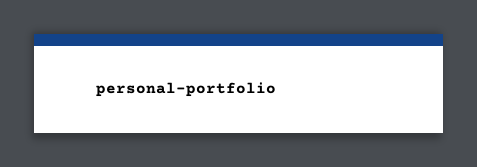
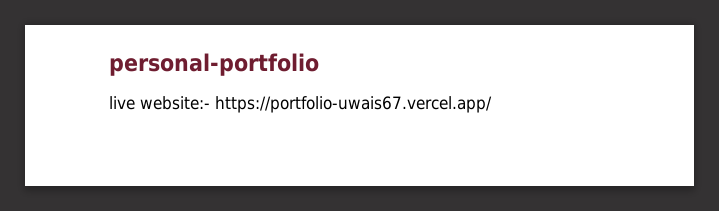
+ live website:- https://portfolio-uwais67.vercel.app/

